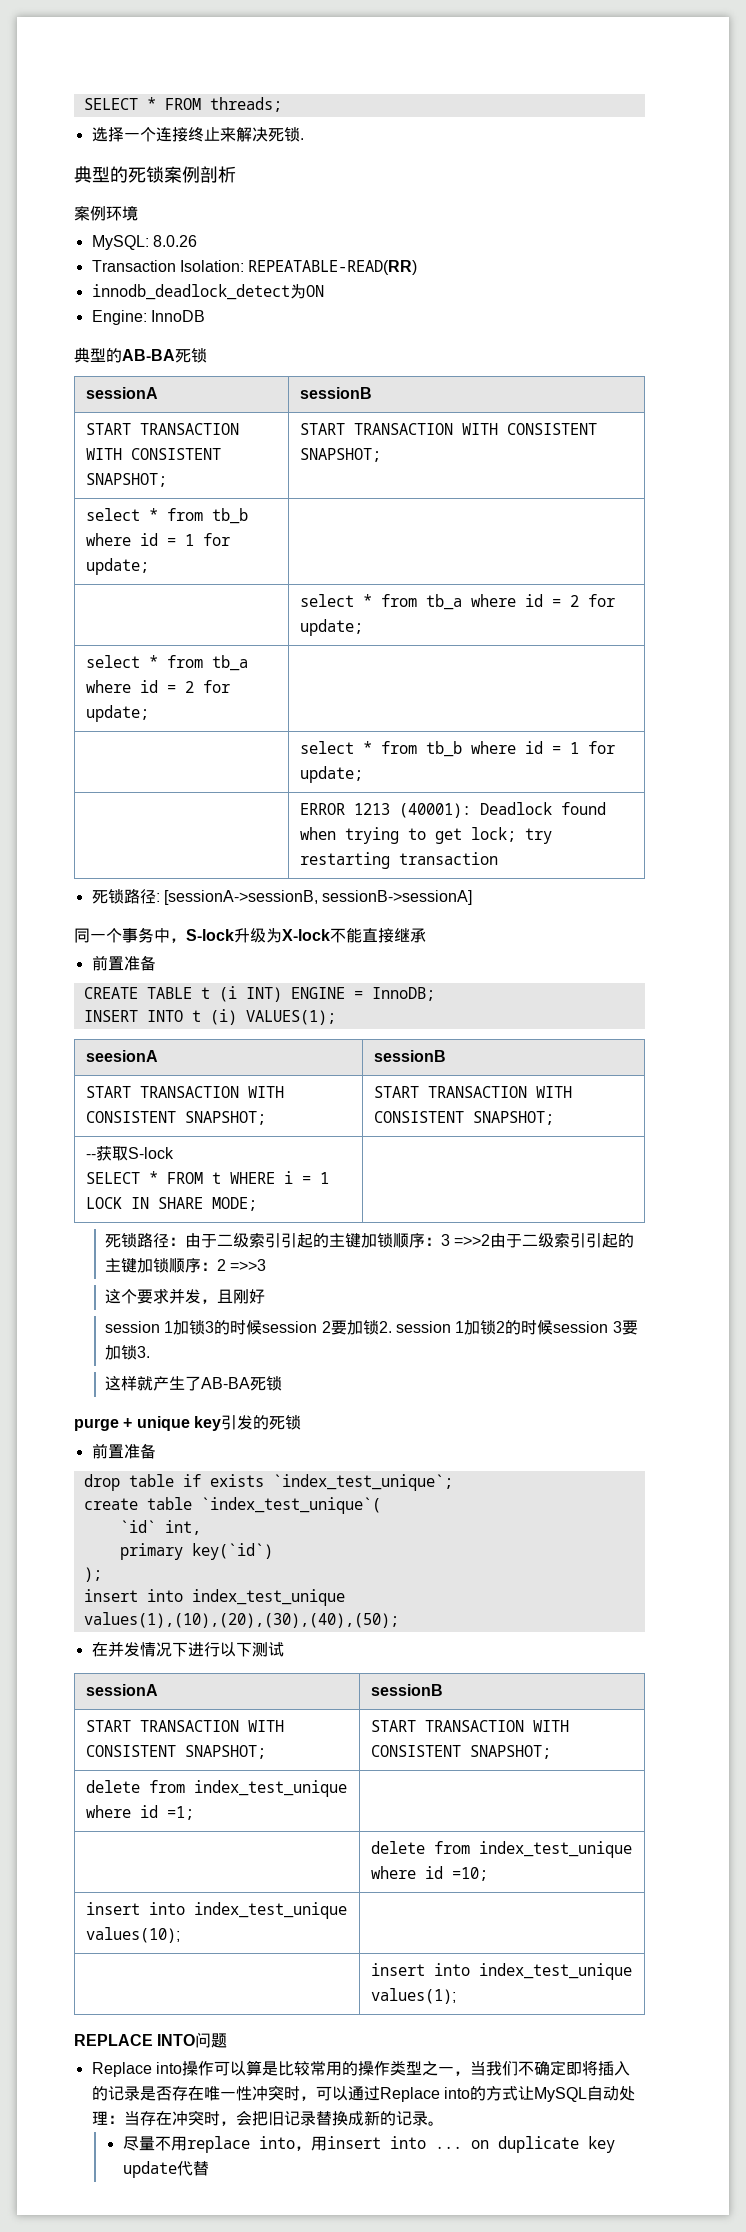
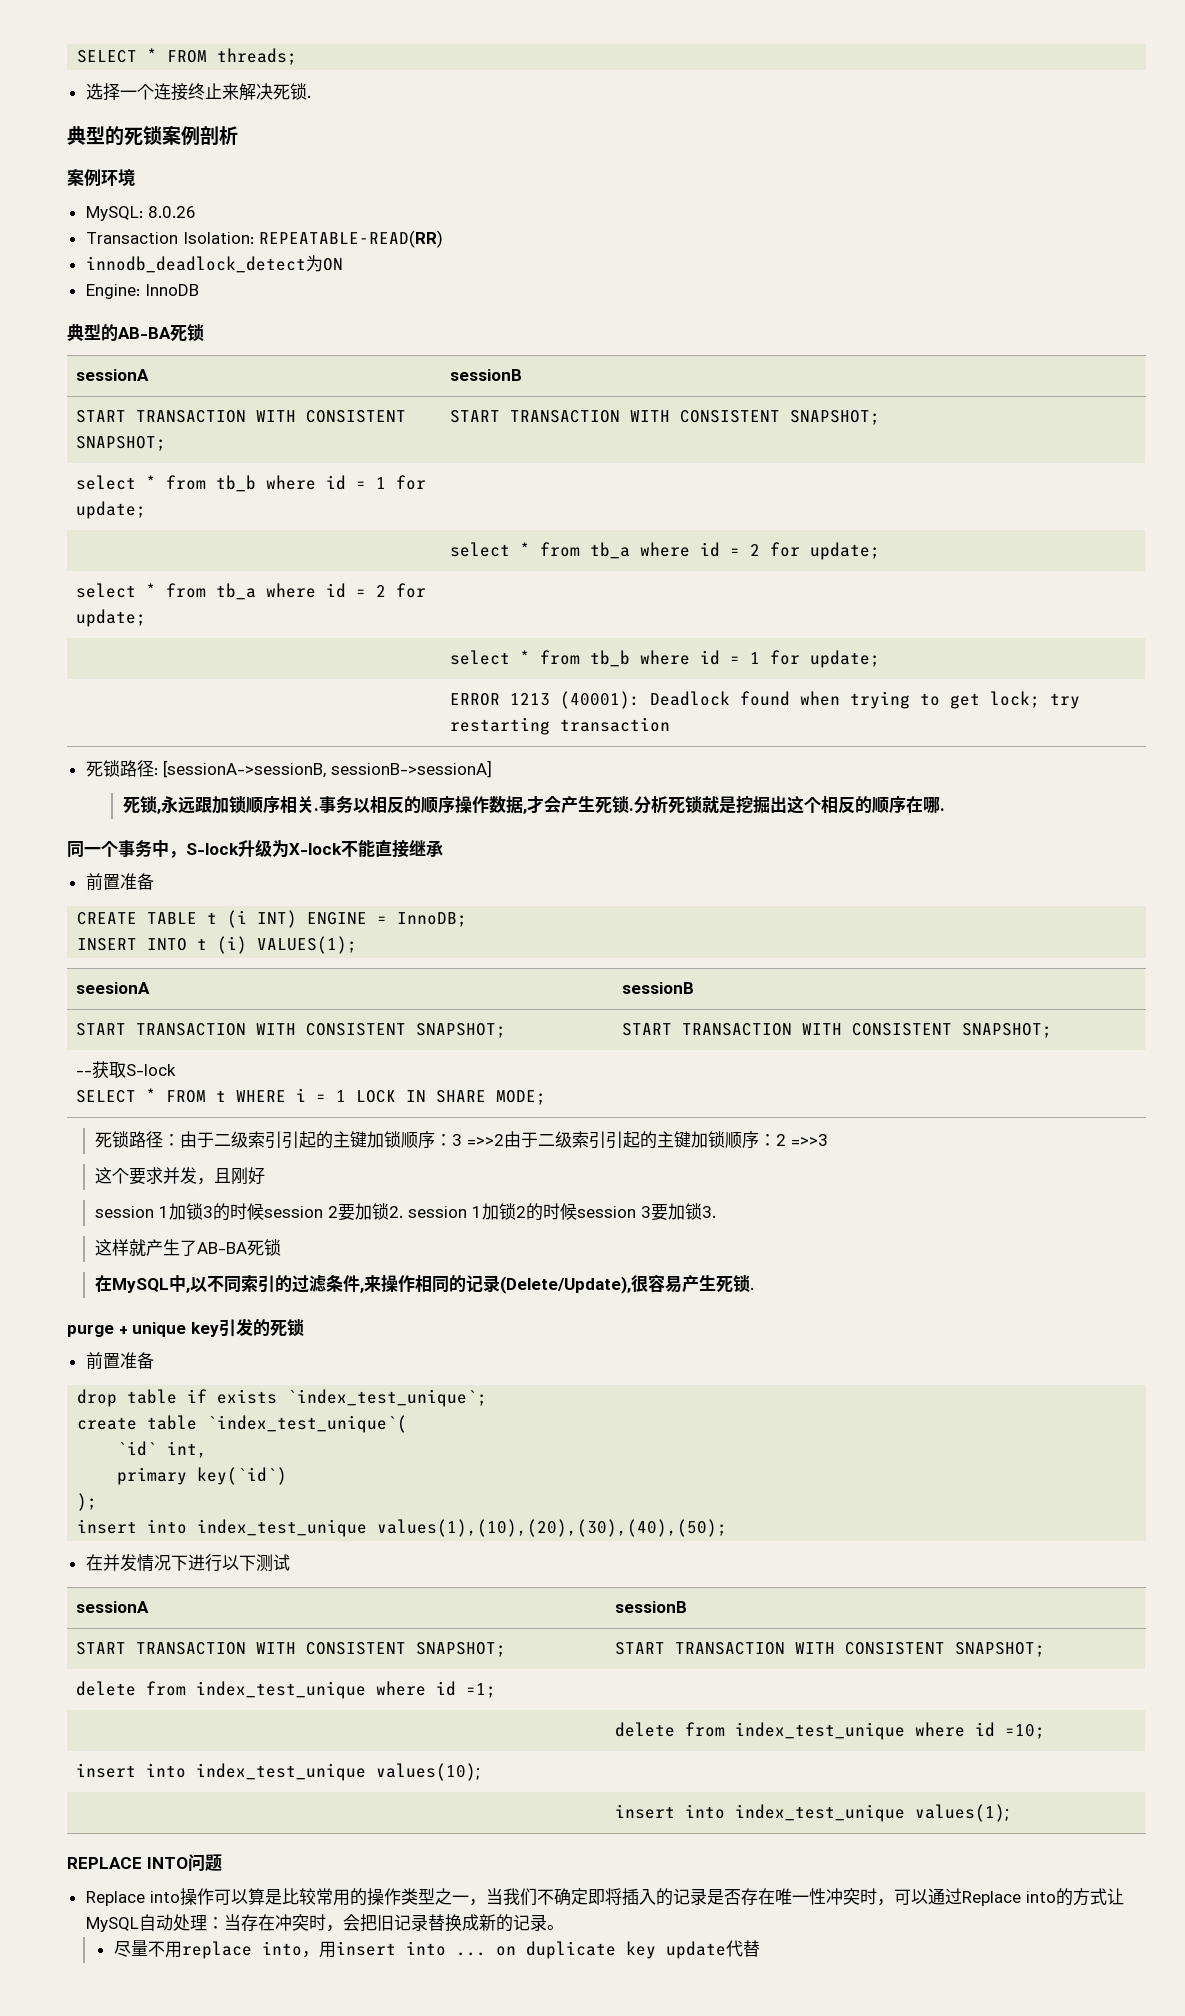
+ 死锁,永远跟加锁顺序相关.事务以相反的顺序操作数据,才会产生死锁.分析死锁就是挖掘出这个相反的顺序在哪.
+ 在MySQL中,以不同索引的过滤条件,来操作相同的记录(Delete/Update),很容易产生死锁.

